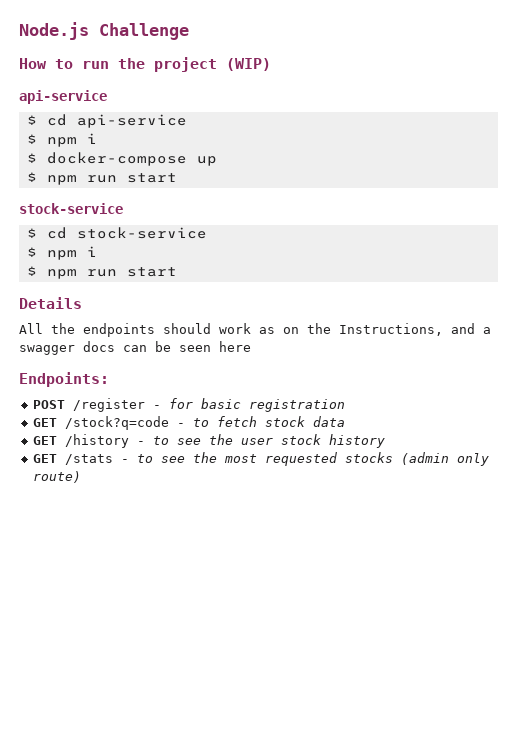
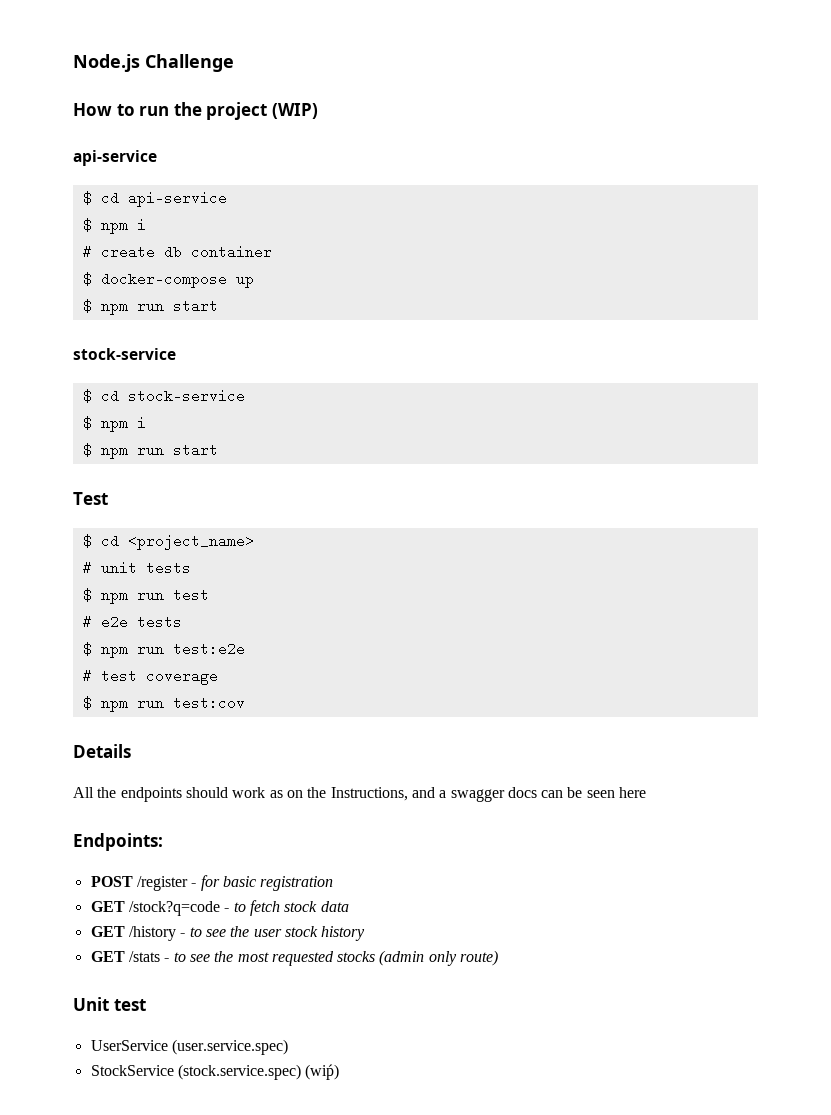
+ # create db container
+ Test
+ $ cd <project_name>
+ # unit tests
+ $ npm run test
+ # e2e tests
+ $ npm run test:e2e
+ # test coverage
+ $ npm run test:cov
+ Unit test
+ UserService (user.service.spec)
+ StockService (stock.service.spec) (wiṕ)

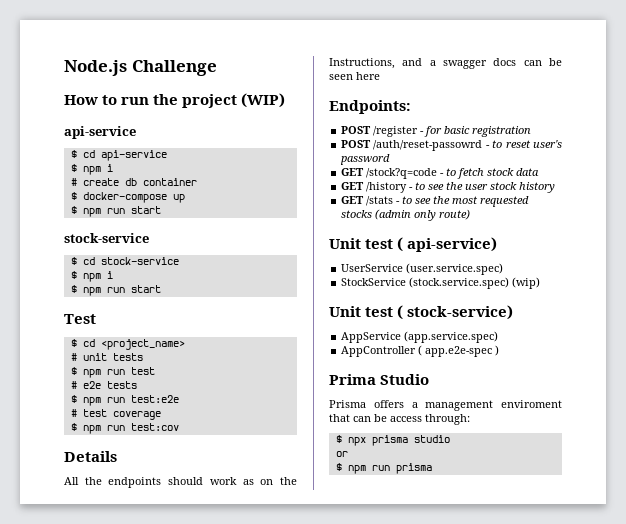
+ POST /auth/reset-passowrd - to reset user's password
- Unit test
+ Unit test ( api-service)
- StockService (stock.service.spec) (wiṕ)
+ StockService (stock.service.spec) (wip)
+ Unit test ( stock-service)
+ AppService (app.service.spec)
+ AppController ( app.e2e-spec )
+ Prima Studio
+ Prisma offers a management enviroment that can be access through:
+ $ npx prisma studio
+ or
+ $ npm run prisma

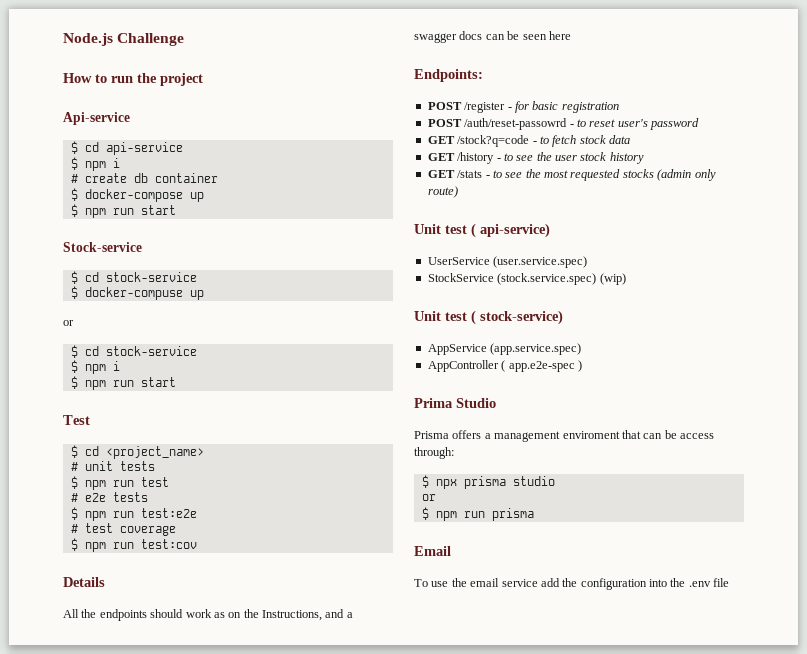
- How to run the project (WIP)
- api-service
+ How to run the project
+ Api-service
  $ docker-compose up
  $ npm run start
- stock-service
+ Stock-service
+ $ cd stock-service
+ $ docker-compuse up
+ or
+ Email
+ To use the email service add the configuration into the .env file

